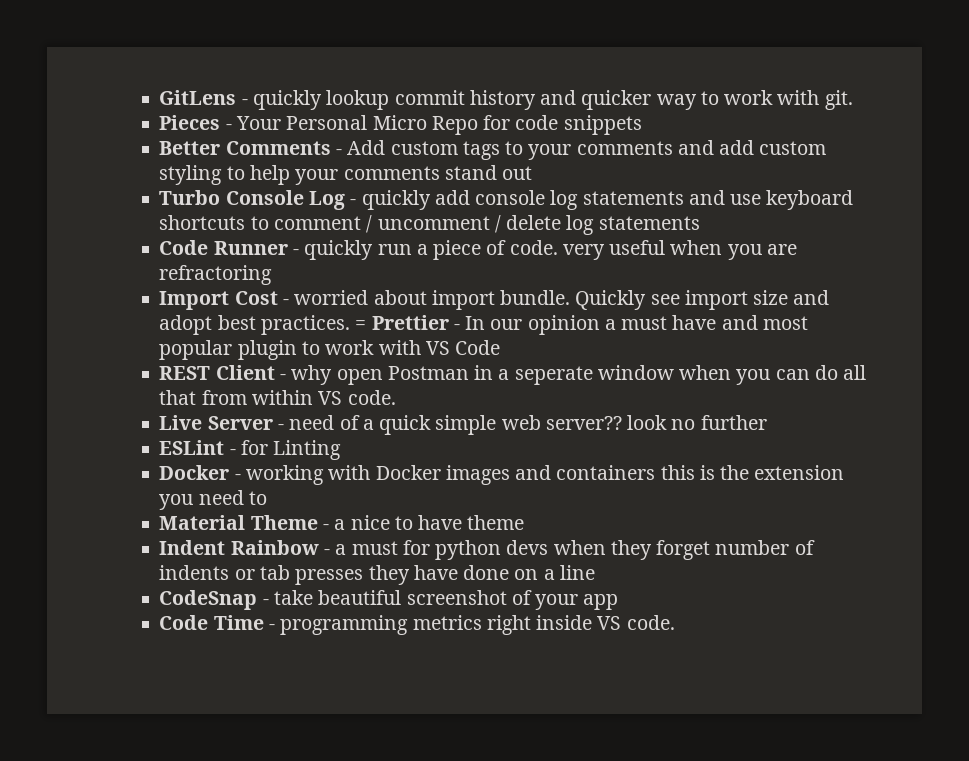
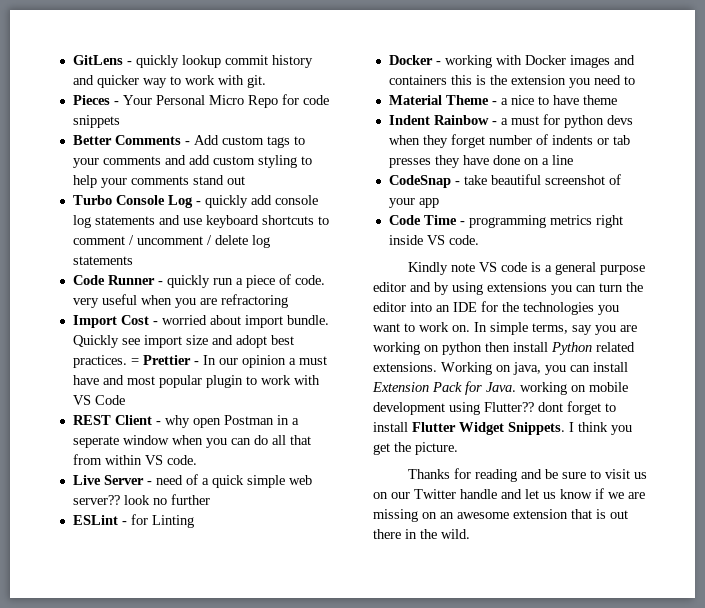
+ Kindly note VS code is a general purpose editor and by using extensions you can turn the editor into an IDE for the technologies you want to work on. In simple terms, say you are working on python then install Python related extensions. Working on java, you can install Extension Pack for Java. working on mobile development using Flutter?? dont forget to install Flutter Widget Snippets. I think you get the picture.
+ Thanks for reading and be sure to visit us on our Twitter handle and let us know if we are missing on an awesome extension that is out there in the wild.

